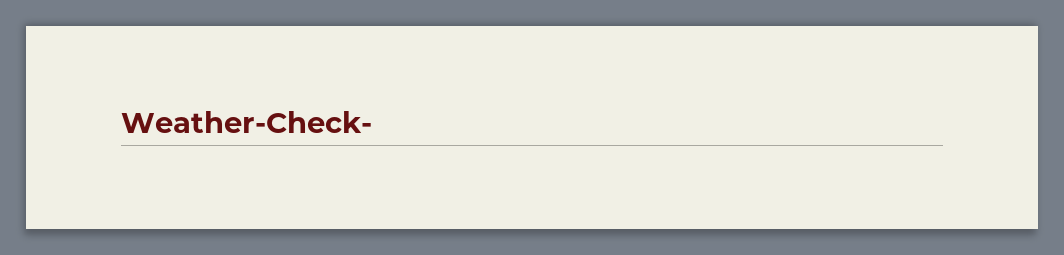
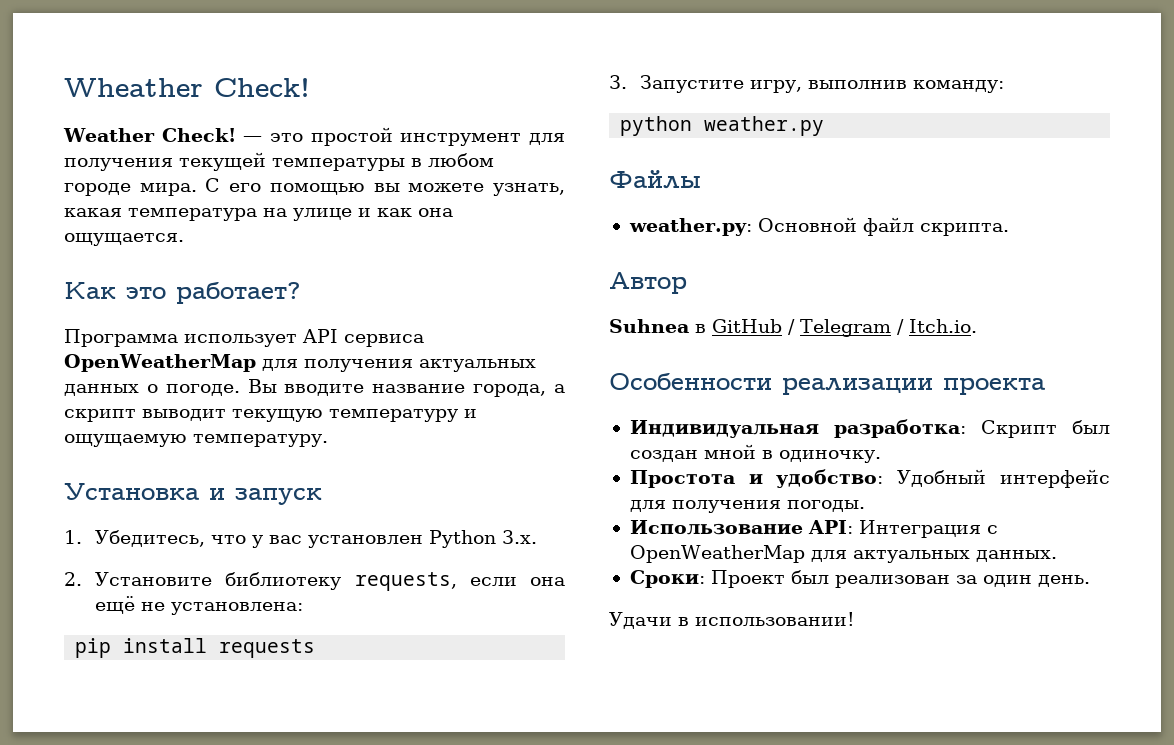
- Weather-Check-
+ Wheather Check!
+ Weather Check! — это простой инструмент для получения текущей температуры в любом городе мира. С его помощью вы можете узнать, какая температура на улице и как она ощущается.
+ Как это работает?
+ Программа использует API сервиса OpenWeatherMap для получения актуальных данных о погоде. Вы вводите название города, а скрипт выводит текущую температуру и ощущаемую температуру.
+ Установка и запуск
+ 1. Убедитесь, что у вас установлен Python 3.x.
+ 2. Установите библиотеку requests, если она ещё не установлена:
+ pip install requests
+ 3. Запустите игру, выполнив команду:
+ python weather.py
+ Файлы
+ weather.py: Основной файл скрипта.
+ Автор
+ Suhnea в GitHub / Telegram / Itch.io.
+ Особенности реализации проекта
+ Индивидуальная разработка: Скрипт был создан мной в одиночку.
+ Простота и удобство: Удобный интерфейс для получения погоды.
+ Использование API: Интеграция с OpenWeatherMap для актуальных данных.
+ Сроки: Проект был реализован за один день.
+ Удачи в использовании!

